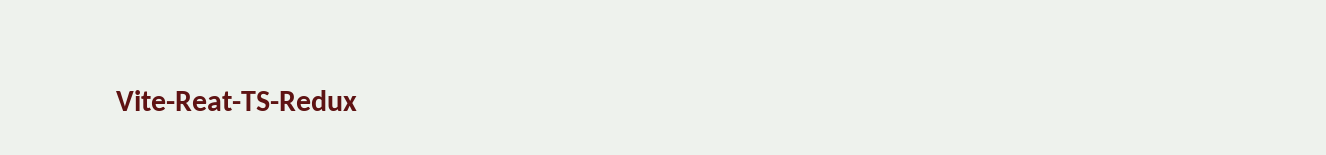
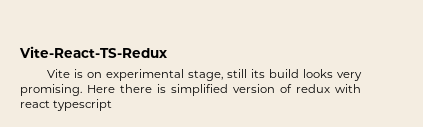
- Vite-Reat-TS-Redux
+ Vite-React-TS-Redux
+ Vite is on experimental stage, still its build looks very promising. Here there is simplified version of redux with react typescript

